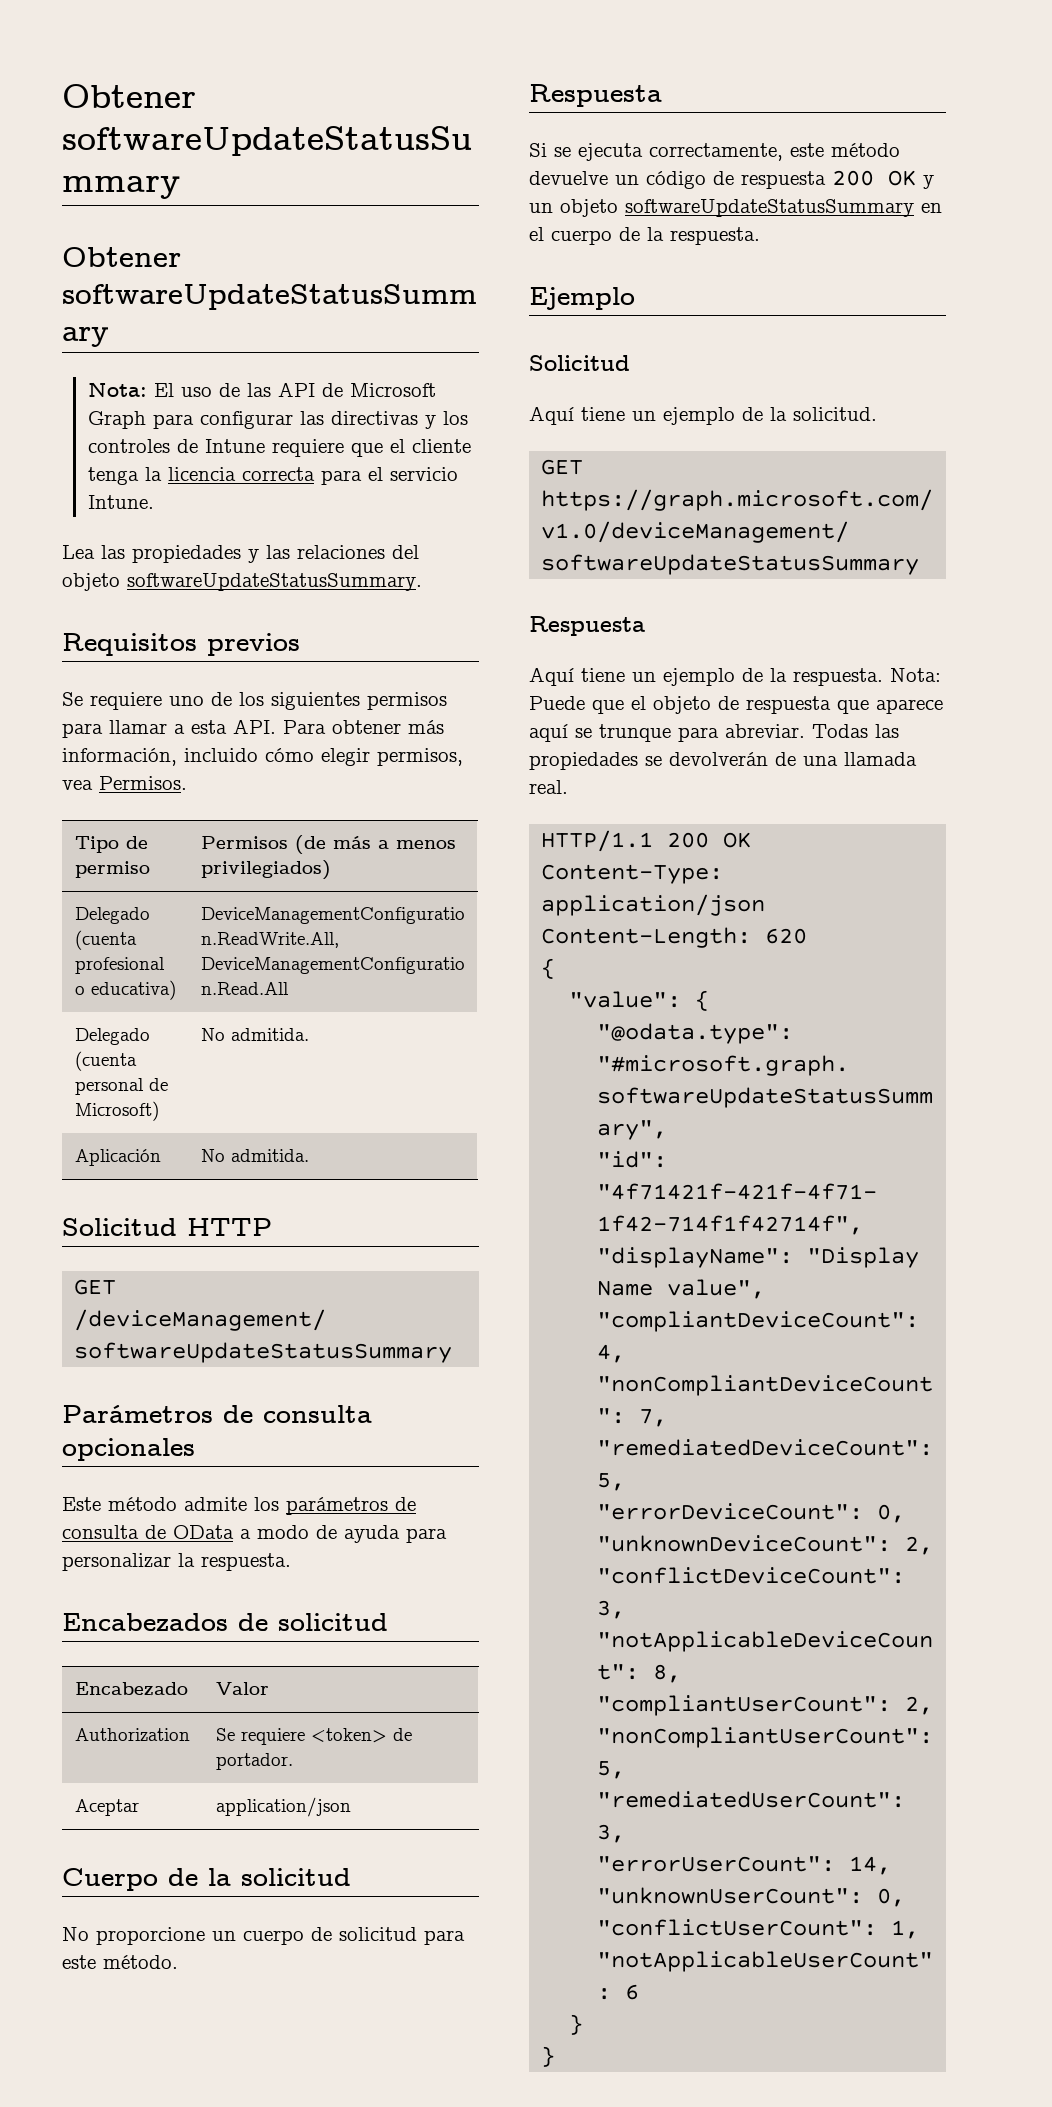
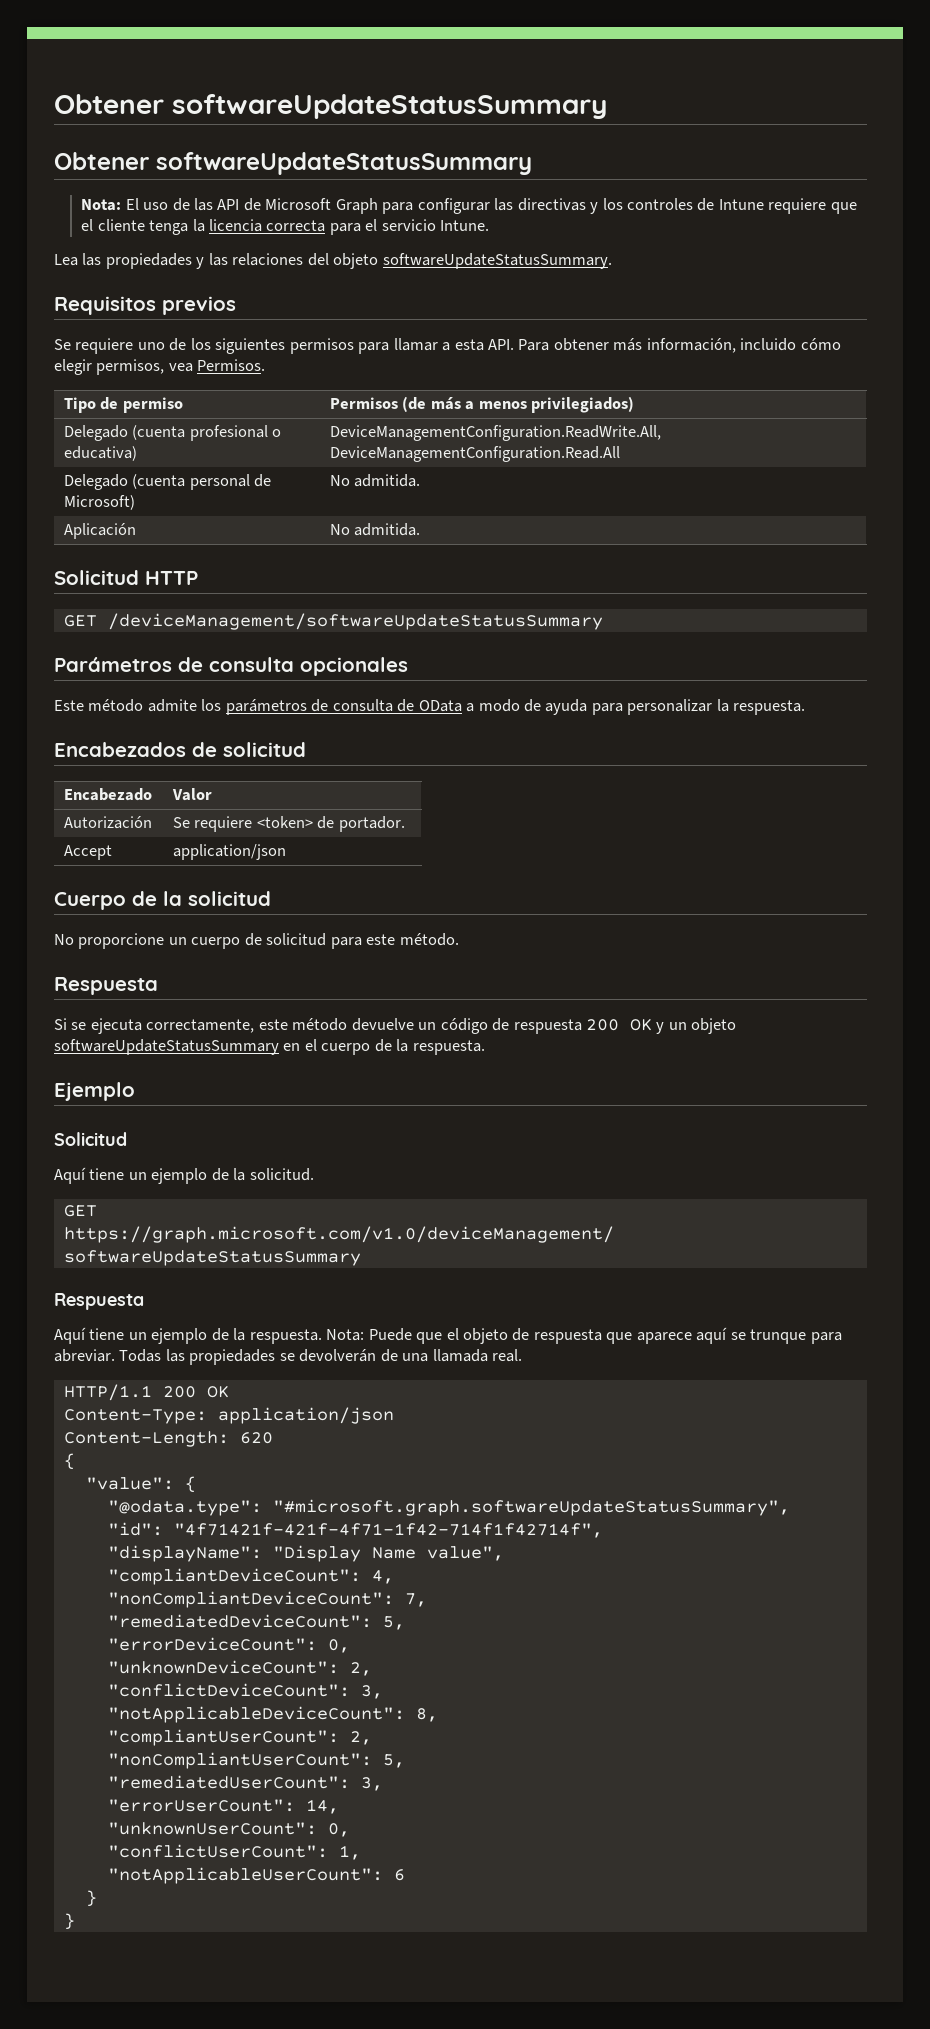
- Authorization | Se requiere <token> de portador.
+ Autorización | Se requiere <token> de portador.
- Aceptar | application/json
+ Accept | application/json

